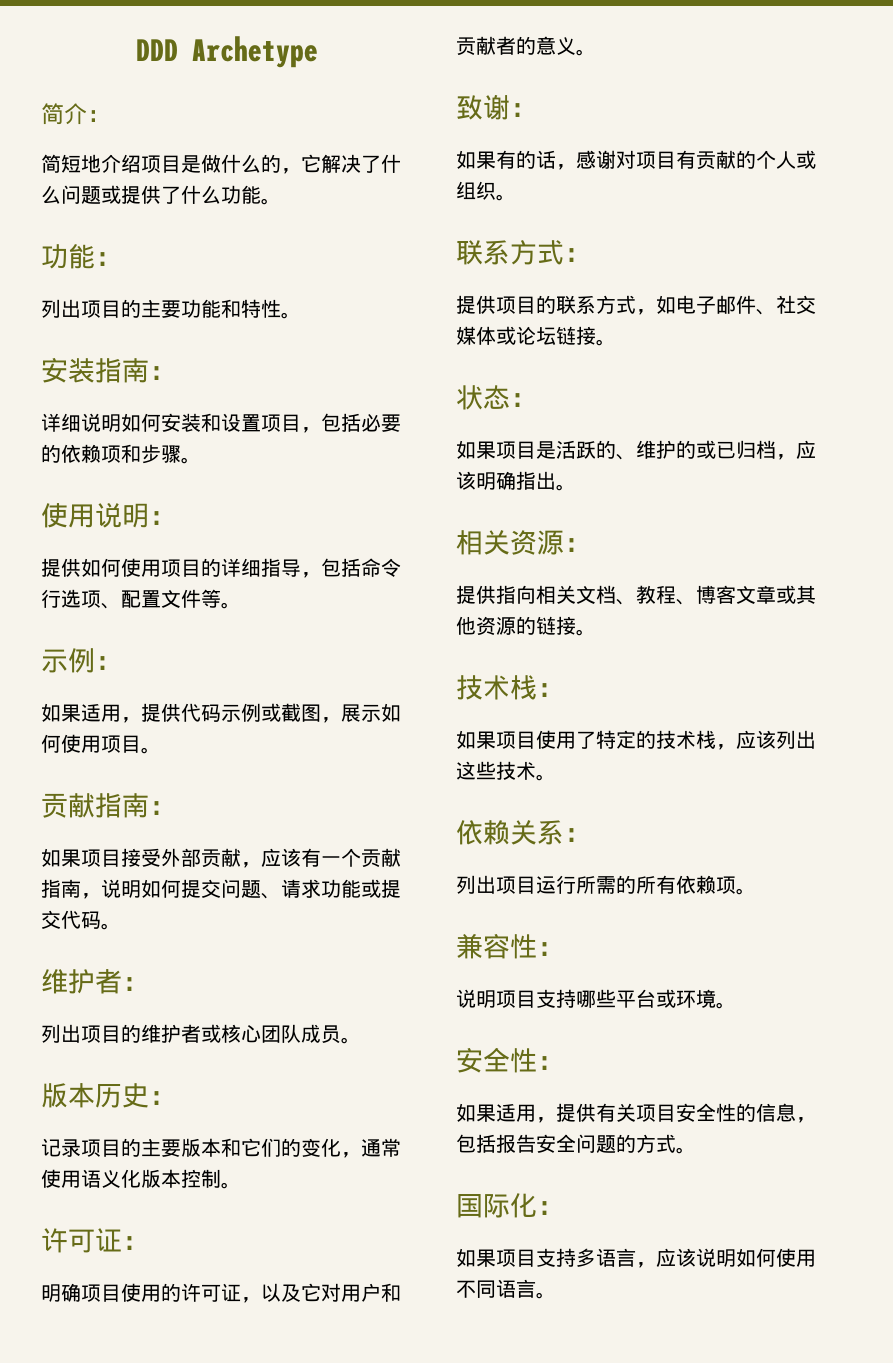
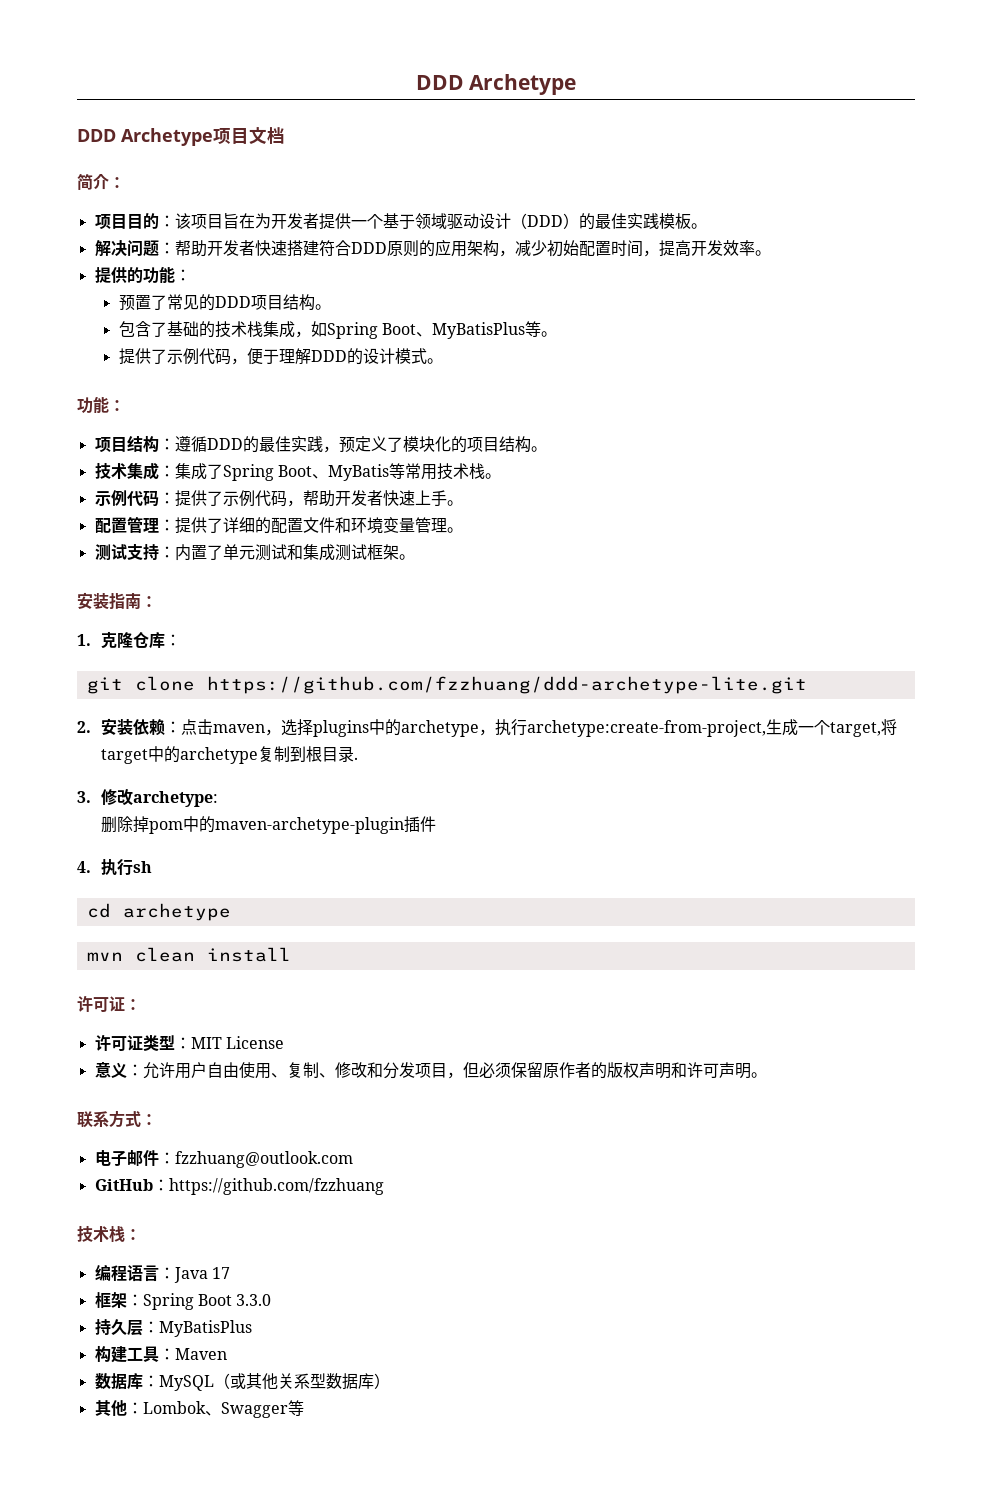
+ DDD Archetype项目文档
  简介：
- 简短地介绍项目是做什么的，它解决了什么问题或提供了什么功能。
+ 项目目的：该项目旨在为开发者提供一个基于领域驱动设计（DDD）的最佳实践模板。
+ 解决问题：帮助开发者快速搭建符合DDD原则的应用架构，减少初始配置时间，提高开发效率。
+ 提供的功能：
+ 预置了常见的DDD项目结构。
+ 包含了基础的技术栈集成，如Spring Boot、MyBatisPlus等。
+ 提供了示例代码，便于理解DDD的设计模式。
  功能：
- 列出项目的主要功能和特性。
+ 项目结构：遵循DDD的最佳实践，预定义了模块化的项目结构。
+ 技术集成：集成了Spring Boot、MyBatis等常用技术栈。
+ 示例代码：提供了示例代码，帮助开发者快速上手。
+ 配置管理：提供了详细的配置文件和环境变量管理。
+ 测试支持：内置了单元测试和集成测试框架。
  安装指南：
- 详细说明如何安装和设置项目，包括必要的依赖项和步骤。
- 使用说明：
- 提供如何使用项目的详细指导，包括命令行选项、配置文件等。
- 示例：
- 如果适用，提供代码示例或截图，展示如何使用项目。
- 贡献指南：
- 如果项目接受外部贡献，应该有一个贡献指南，说明如何提交问题、请求功能或提交代码。
- 维护者：
- 列出项目的维护者或核心团队成员。
- 版本历史：
- 记录项目的主要版本和它们的变化，通常使用语义化版本控制。
+ 1.克隆仓库：
+ git clone https://github.com/fzzhuang/ddd-archetype-lite.git
+ 2.安装依赖：点击maven，选择plugins中的archetype，执行archetype:create-from-project,生成一个target,将target中的archetype复制到根目录.
+ 3.修改archetype:
+ 删除掉pom中的maven-archetype-plugin插件
+ 4.执行sh
+ cd archetype
+ mvn clean install
  许可证：
- 明确项目使用的许可证，以及它对用户和贡献者的意义。
- 致谢：
- 如果有的话，感谢对项目有贡献的个人或组织。
+ 许可证类型：MIT License
+ 意义：允许用户自由使用、复制、修改和分发项目，但必须保留原作者的版权声明和许可声明。
  联系方式：
- 提供项目的联系方式，如电子邮件、社交媒体或论坛链接。
- 状态：
- 如果项目是活跃的、维护的或已归档，应该明确指出。
- 相关资源：
- 提供指向相关文档、教程、博客文章或其他资源的链接。
+ 电子邮件：fzzhuang@outlook.com
+ GitHub：https://github.com/fzzhuang
  技术栈：
- 如果项目使用了特定的技术栈，应该列出这些技术。
- 依赖关系：
- 列出项目运行所需的所有依赖项。
- 兼容性：
- 说明项目支持哪些平台或环境。
- 安全性：
- 如果适用，提供有关项目安全性的信息，包括报告安全问题的方式。
- 国际化：
- 如果项目支持多语言，应该说明如何使用不同语言。
+ 编程语言：Java 17
+ 框架：Spring Boot 3.3.0
+ 持久层：MyBatisPlus
+ 构建工具：Maven
+ 数据库：MySQL（或其他关系型数据库）
+ 其他：Lombok、Swagger等

